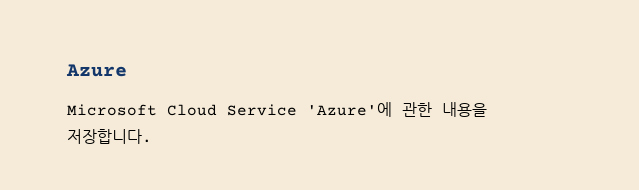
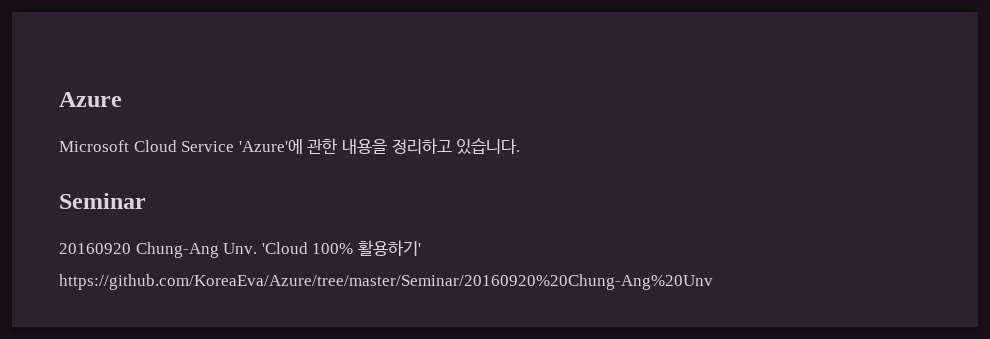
- Microsoft Cloud Service 'Azure'에 관한 내용을 저장합니다.
+ Microsoft Cloud Service 'Azure'에 관한 내용을 정리하고 있습니다.
+ Seminar
+ 20160920 Chung-Ang Unv. 'Cloud 100% 활용하기'
+ https://github.com/KoreaEva/Azure/tree/master/Seminar/20160920%20Chung-Ang%20Unv

